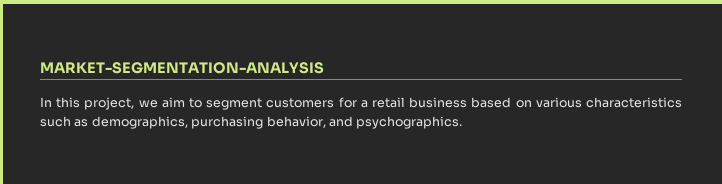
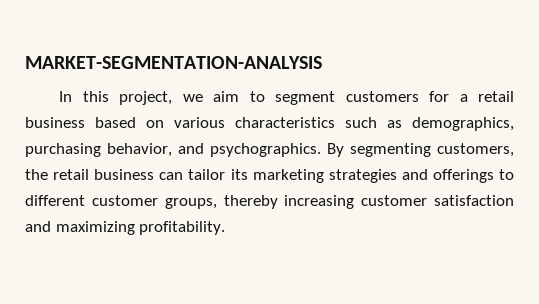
+ By segmenting customers, the retail business can tailor its marketing strategies and offerings to different customer groups, thereby increasing customer satisfaction and maximizing profitability.

